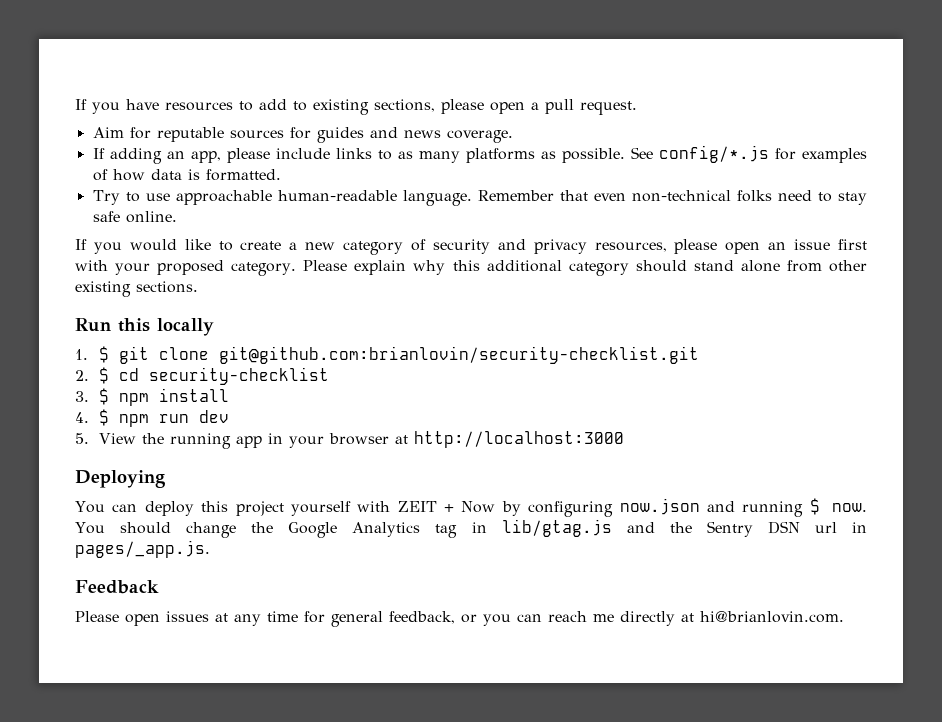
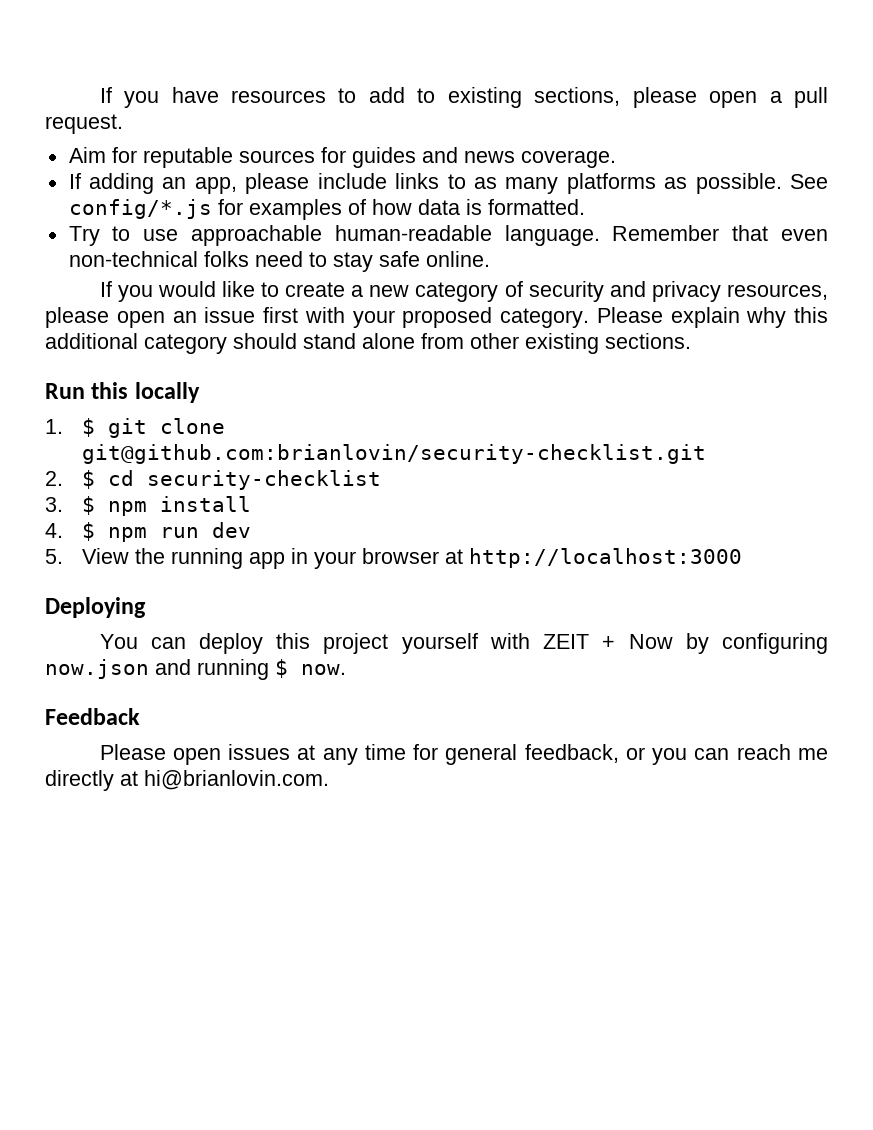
- You should change the Google Analytics tag in lib/gtag.js and the Sentry DSN url in pages/_app.js.

